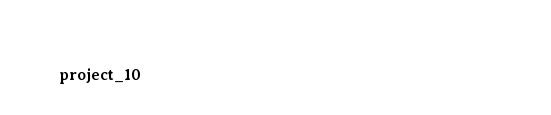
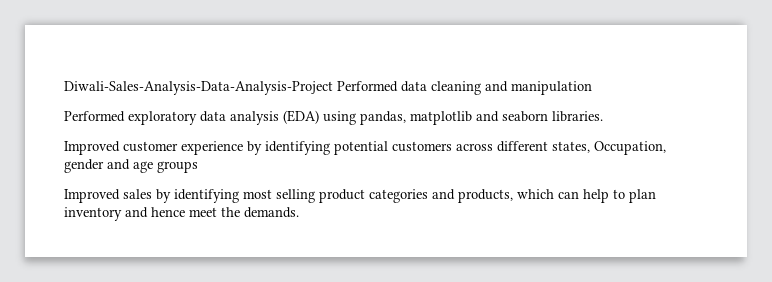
- project_10
+ Diwali-Sales-Analysis-Data-Analysis-Project Performed data cleaning and manipulation
+ Performed exploratory data analysis (EDA) using pandas, matplotlib and seaborn libraries.
+ Improved customer experience by identifying potential customers across different states, Occupation, gender and age groups
+ Improved sales by identifying most selling product categories and products, which can help to plan inventory and hence meet the demands.

